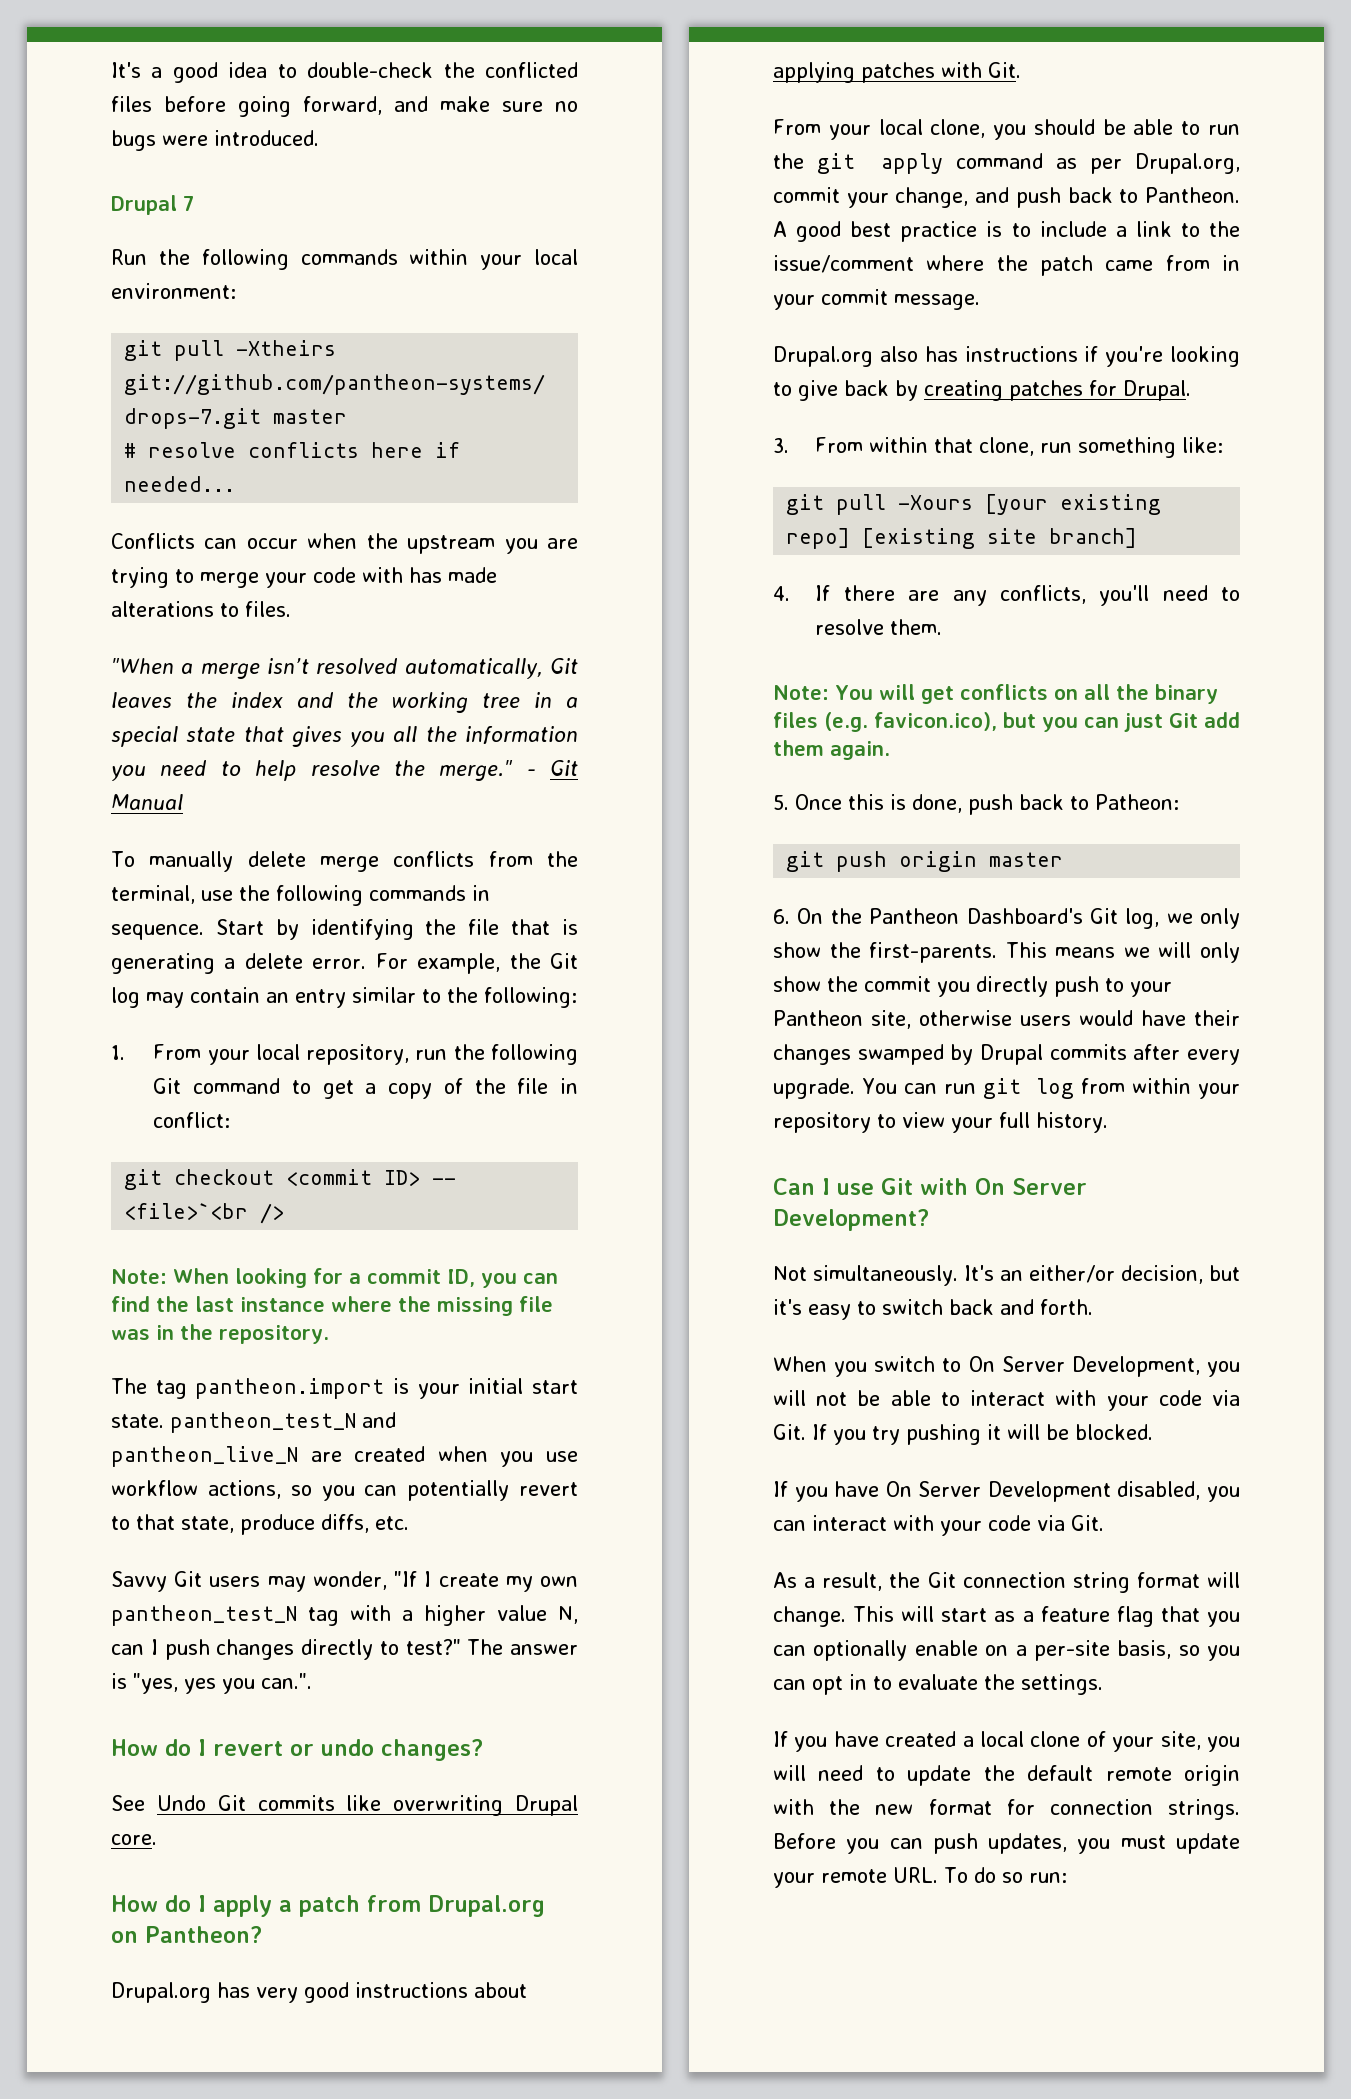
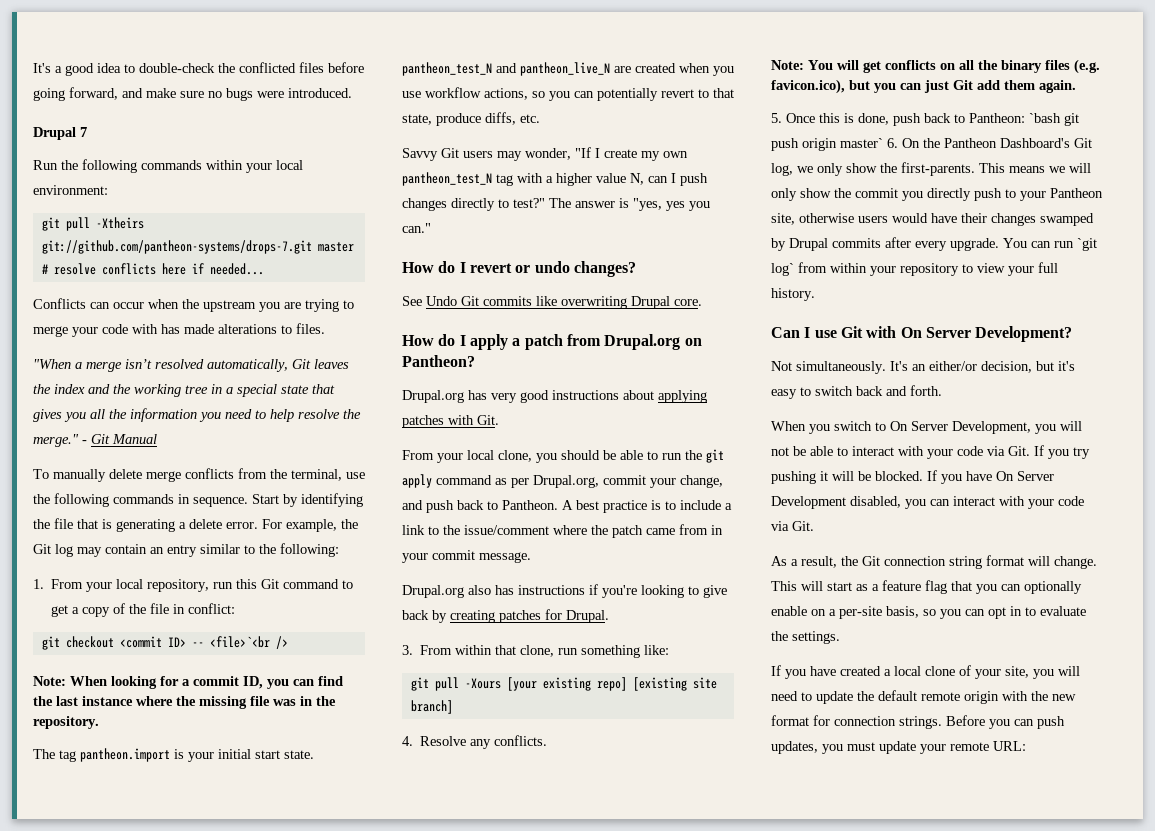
- 1. From your local repository, run the following Git command to get a copy of the file in conflict:
+ 1. From your local repository, run this Git command to get a copy of the file in conflict:
- The answer is "yes, yes you can.".
+ The answer is "yes, yes you can."
- A good best practice is to include a link to the issue/comment where the patch came from in your commit message.
+ A best practice is to include a link to the issue/comment where the patch came from in your commit message.
- 4. If there are any conflicts, you'll need to resolve them.
+ 4. Resolve any conflicts.
- 5. Once this is done, push back to Patheon:
- git push origin master
- 6. On the Pantheon Dashboard's Git log, we only show the first-parents.
+ 5. Once this is done, push back to Pantheon: `bash git push origin master` 6. On the Pantheon Dashboard's Git log, we only show the first-parents.
- You can run git log from within your repository to view your full history.
+ You can run `git log` from within your repository to view your full history.
- When you switch to On Server Development, you will not be able to interact with your code via Git. If you try pushing it will be blocked.
- If you have On Server Development disabled, you can interact with your code via Git.
+ When you switch to On Server Development, you will not be able to interact with your code via Git. If you try pushing it will be blocked. If you have On Server Development disabled, you can interact with your code via Git.
- Before you can push updates, you must update your remote URL. To do so run:
+ Before you can push updates, you must update your remote URL:

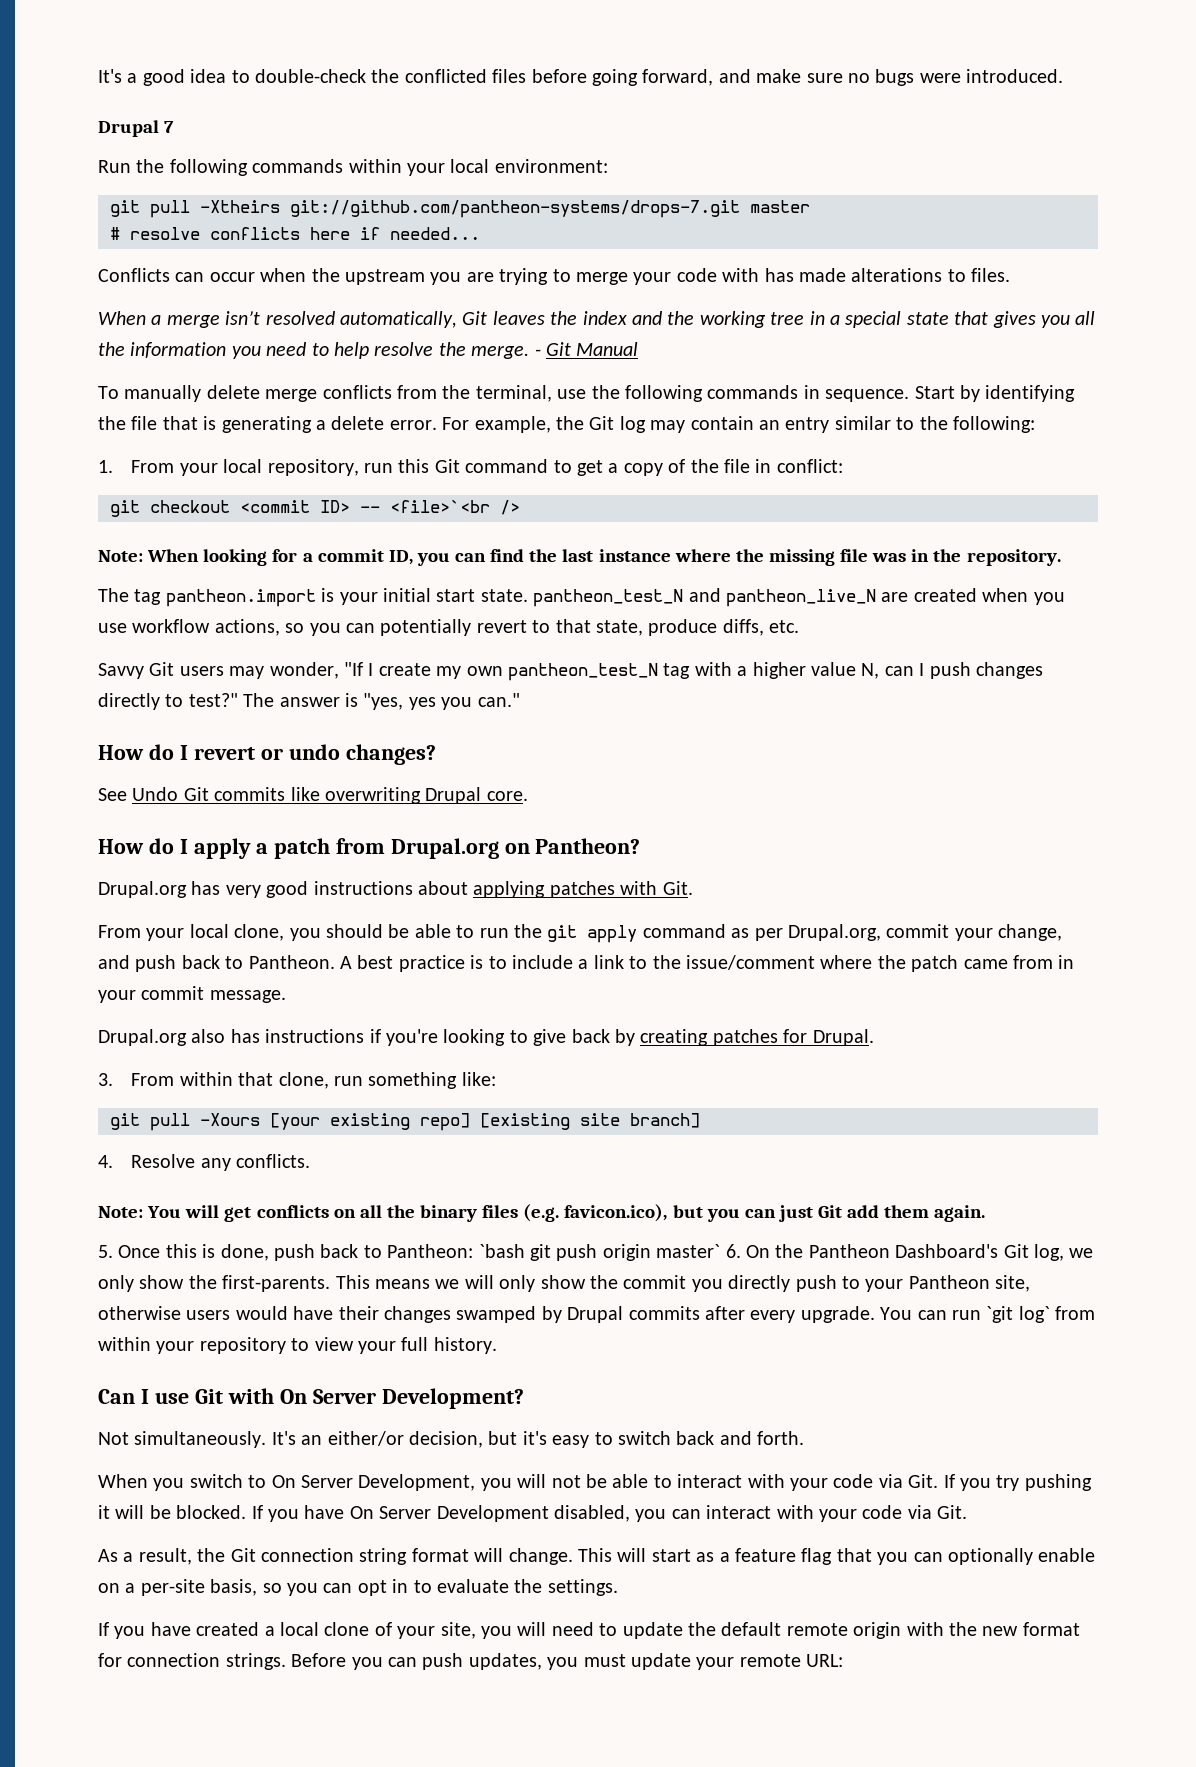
- "When a merge isn’t resolved automatically, Git leaves the index and the working tree in a special state that gives you all the information you need to help resolve the merge."
+ When a merge isn’t resolved automatically, Git leaves the index and the working tree in a special state that gives you all the information you need to help resolve the merge.

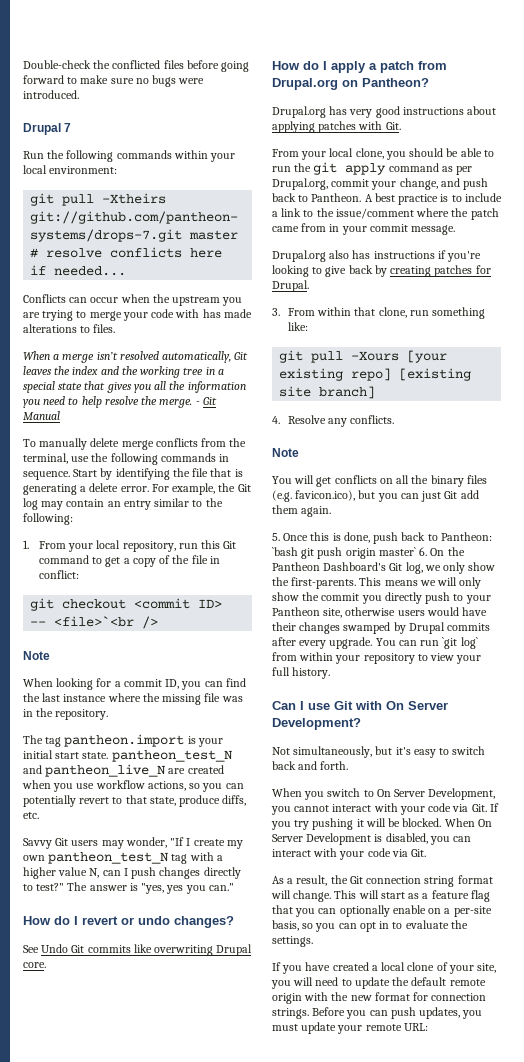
- It's a good idea to double-check the conflicted files before going forward, and make sure no bugs were introduced.
+ Double-check the conflicted files before going forward to make sure no bugs were introduced.
  git checkout <commit ID> -- <file>`<br />
- Note: When looking for a commit ID, you can find the last instance where the missing file was in the repository.
+ Note
+ When looking for a commit ID, you can find the last instance where the missing file was in the repository.
  4. Resolve any conflicts.
- Note: You will get conflicts on all the binary files (e.g. favicon.ico), but you can just Git add them again.
+ Note
+ You will get conflicts on all the binary files (e.g. favicon.ico), but you can just Git add them again.
- Not simultaneously. It's an either/or decision, but it's easy to switch back and forth.
+ Not simultaneously, but it's easy to switch back and forth.
- When you switch to On Server Development, you will not be able to interact with your code via Git. If you try pushing it will be blocked.
+ When you switch to On Server Development, you cannot interact with your code via Git. If you try pushing it will be blocked.
- If you have On Server Development disabled, you can interact with your code via Git.
+ When On Server Development is disabled, you can interact with your code via Git.

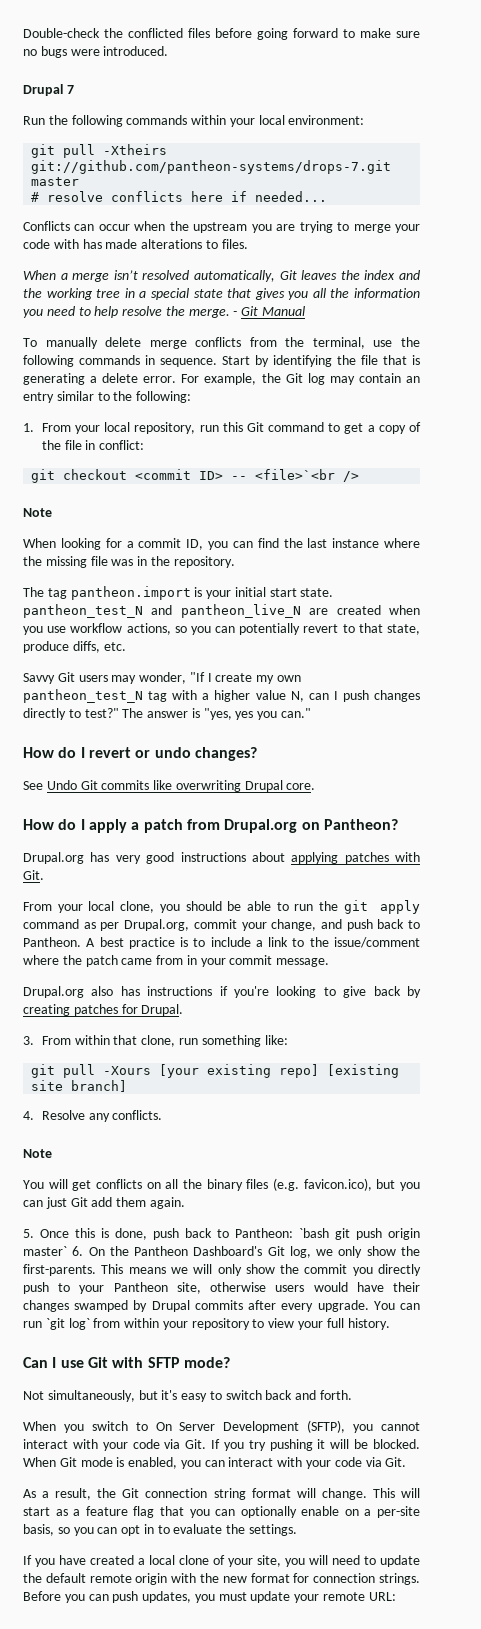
- Can I use Git with On Server Development?
+ Can I use Git with SFTP mode?
- When you switch to On Server Development, you cannot interact with your code via Git. If you try pushing it will be blocked.
+ When you switch to On Server Development (SFTP), you cannot interact with your code via Git. If you try pushing it will be blocked.
- When On Server Development is disabled, you can interact with your code via Git.
+ When Git mode is enabled, you can interact with your code via Git.

